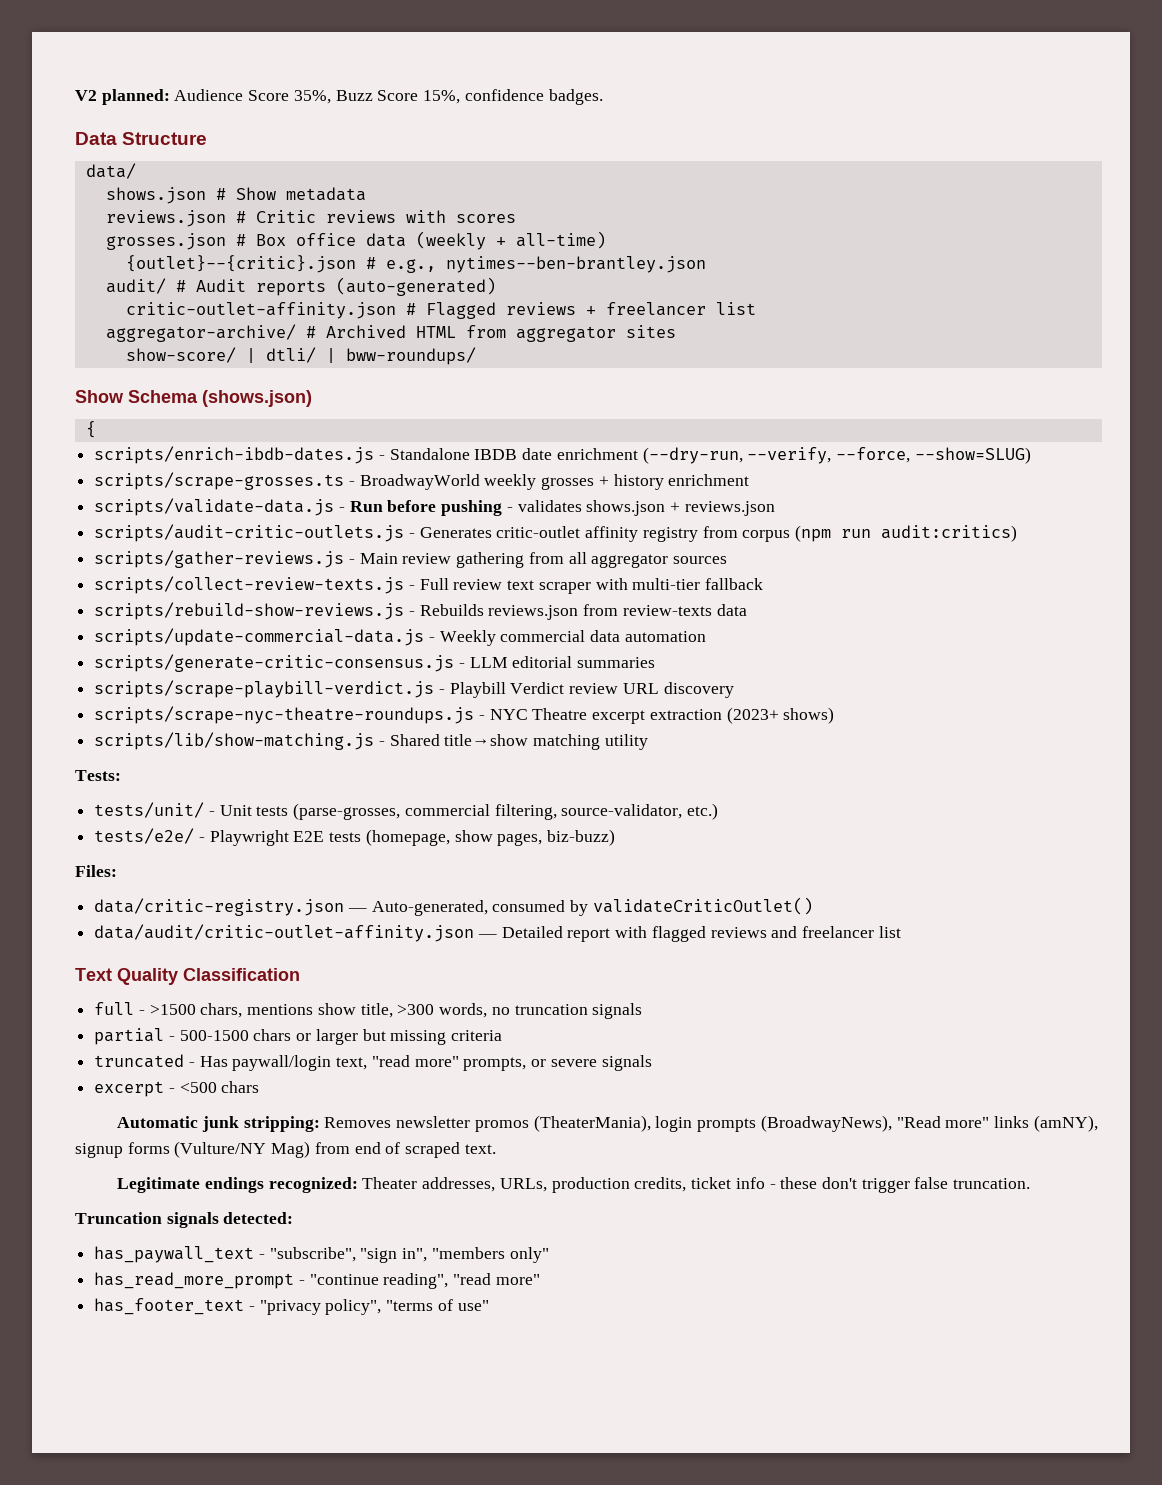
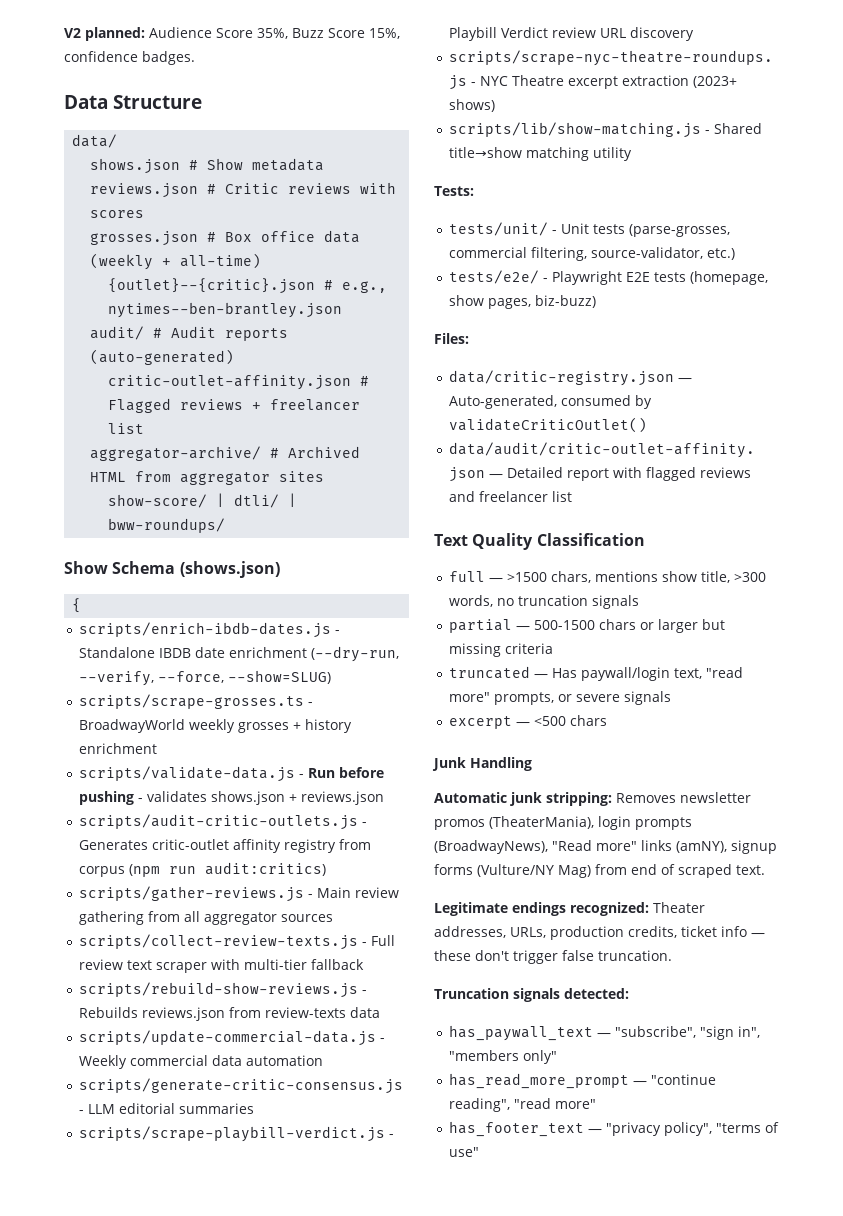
- full - >1500 chars, mentions show title, >300 words, no truncation signals
+ full — >1500 chars, mentions show title, >300 words, no truncation signals
- partial - 500-1500 chars or larger but missing criteria
+ partial — 500-1500 chars or larger but missing criteria
- truncated - Has paywall/login text, "read more" prompts, or severe signals
+ truncated — Has paywall/login text, "read more" prompts, or severe signals
- excerpt - <500 chars
+ excerpt — <500 chars
+ Junk Handling
- Legitimate endings recognized: Theater addresses, URLs, production credits, ticket info - these don't trigger false truncation.
+ Legitimate endings recognized: Theater addresses, URLs, production credits, ticket info — these don't trigger false truncation.
- has_paywall_text - "subscribe", "sign in", "members only"
+ has_paywall_text — "subscribe", "sign in", "members only"
- has_read_more_prompt - "continue reading", "read more"
+ has_read_more_prompt — "continue reading", "read more"
- has_footer_text - "privacy policy", "terms of use"
+ has_footer_text — "privacy policy", "terms of use"

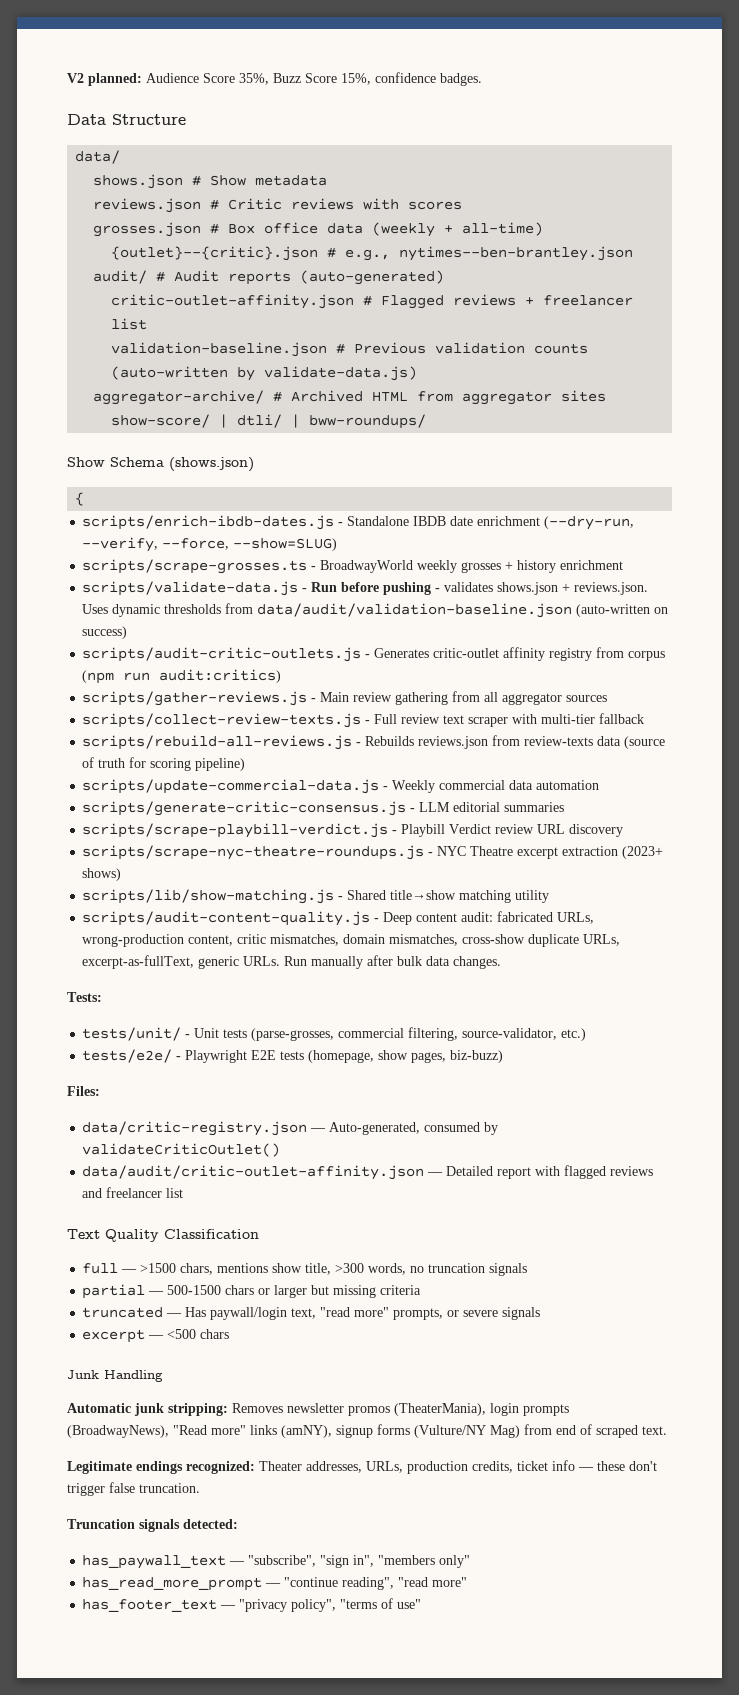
+ validation-baseline.json # Previous validation counts (auto-written by validate-data.js)
- scripts/validate-data.js - Run before pushing - validates shows.json + reviews.json
+ scripts/validate-data.js - Run before pushing - validates shows.json + reviews.json. Uses dynamic thresholds from data/audit/validation-baseline.json (auto-written on success)
- scripts/rebuild-show-reviews.js - Rebuilds reviews.json from review-texts data
+ scripts/rebuild-all-reviews.js - Rebuilds reviews.json from review-texts data (source of truth for scoring pipeline)
+ scripts/audit-content-quality.js - Deep content audit: fabricated URLs, wrong-production content, critic mismatches, domain mismatches, cross-show duplicate URLs, excerpt-as-fullText, generic URLs. Run manually after bulk data changes.

